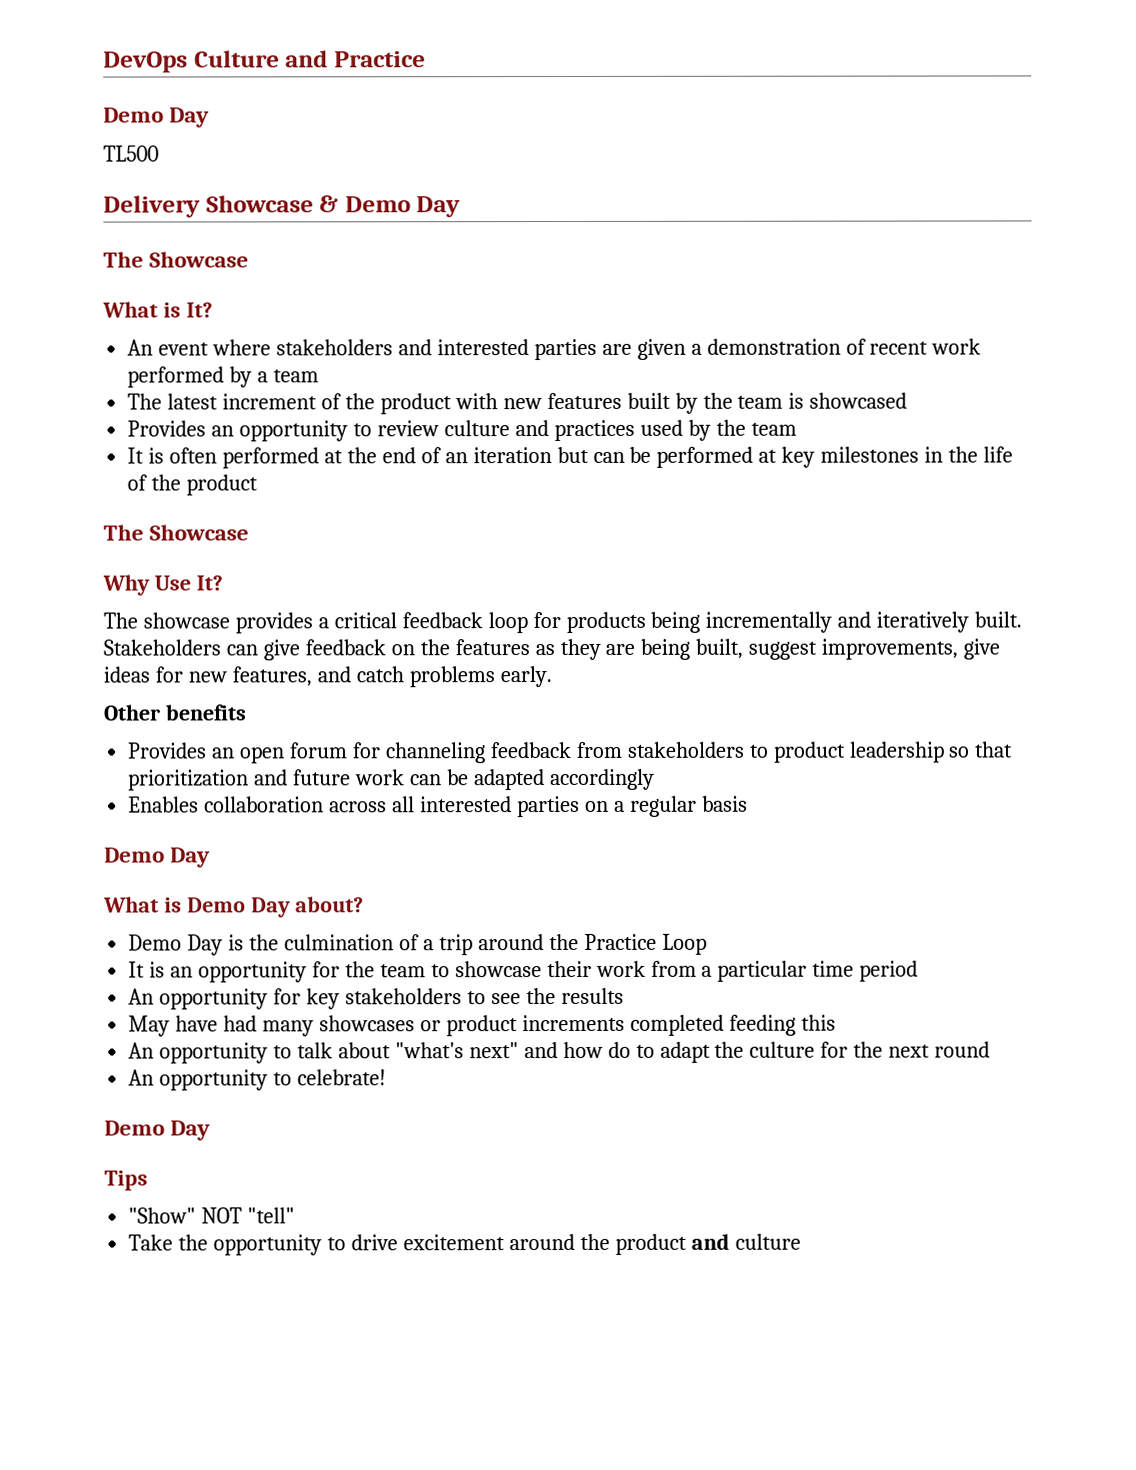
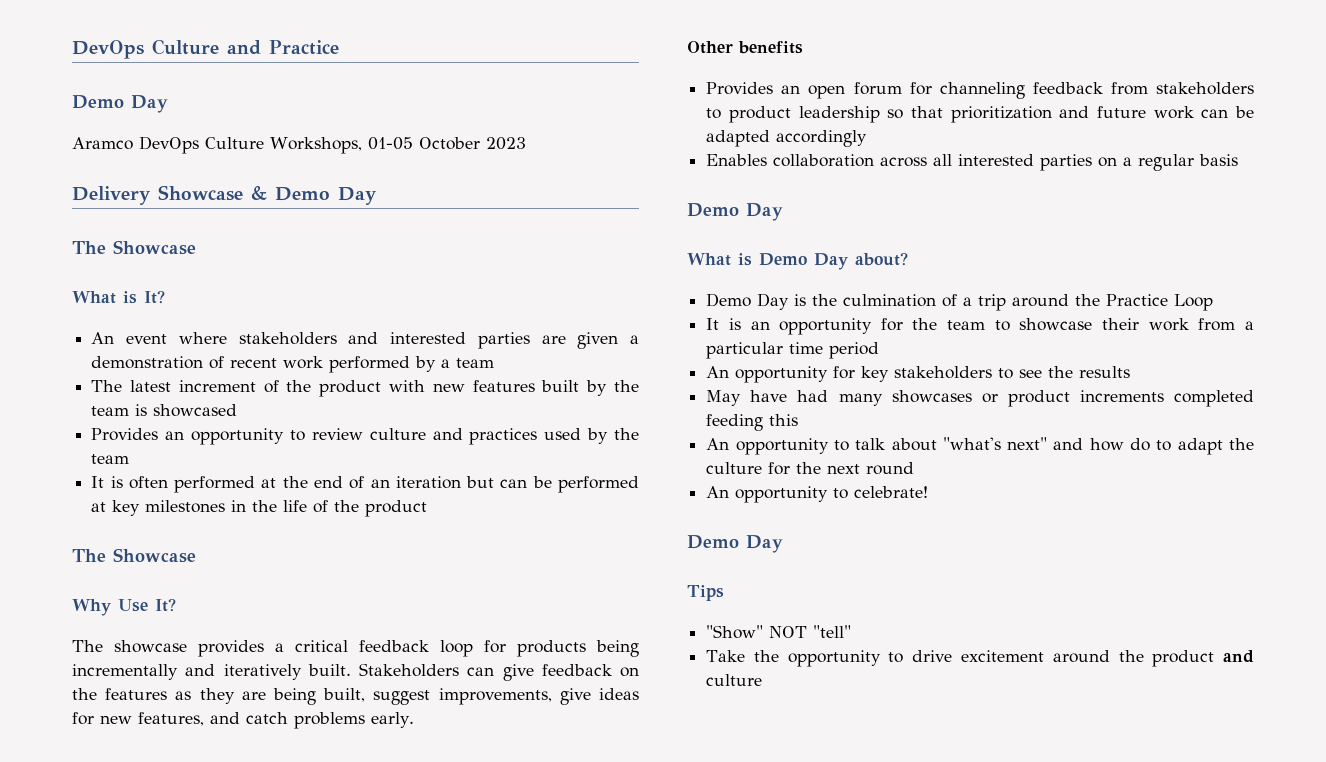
- TL500
+ Aramco DevOps Culture Workshops, 01-05 October 2023

